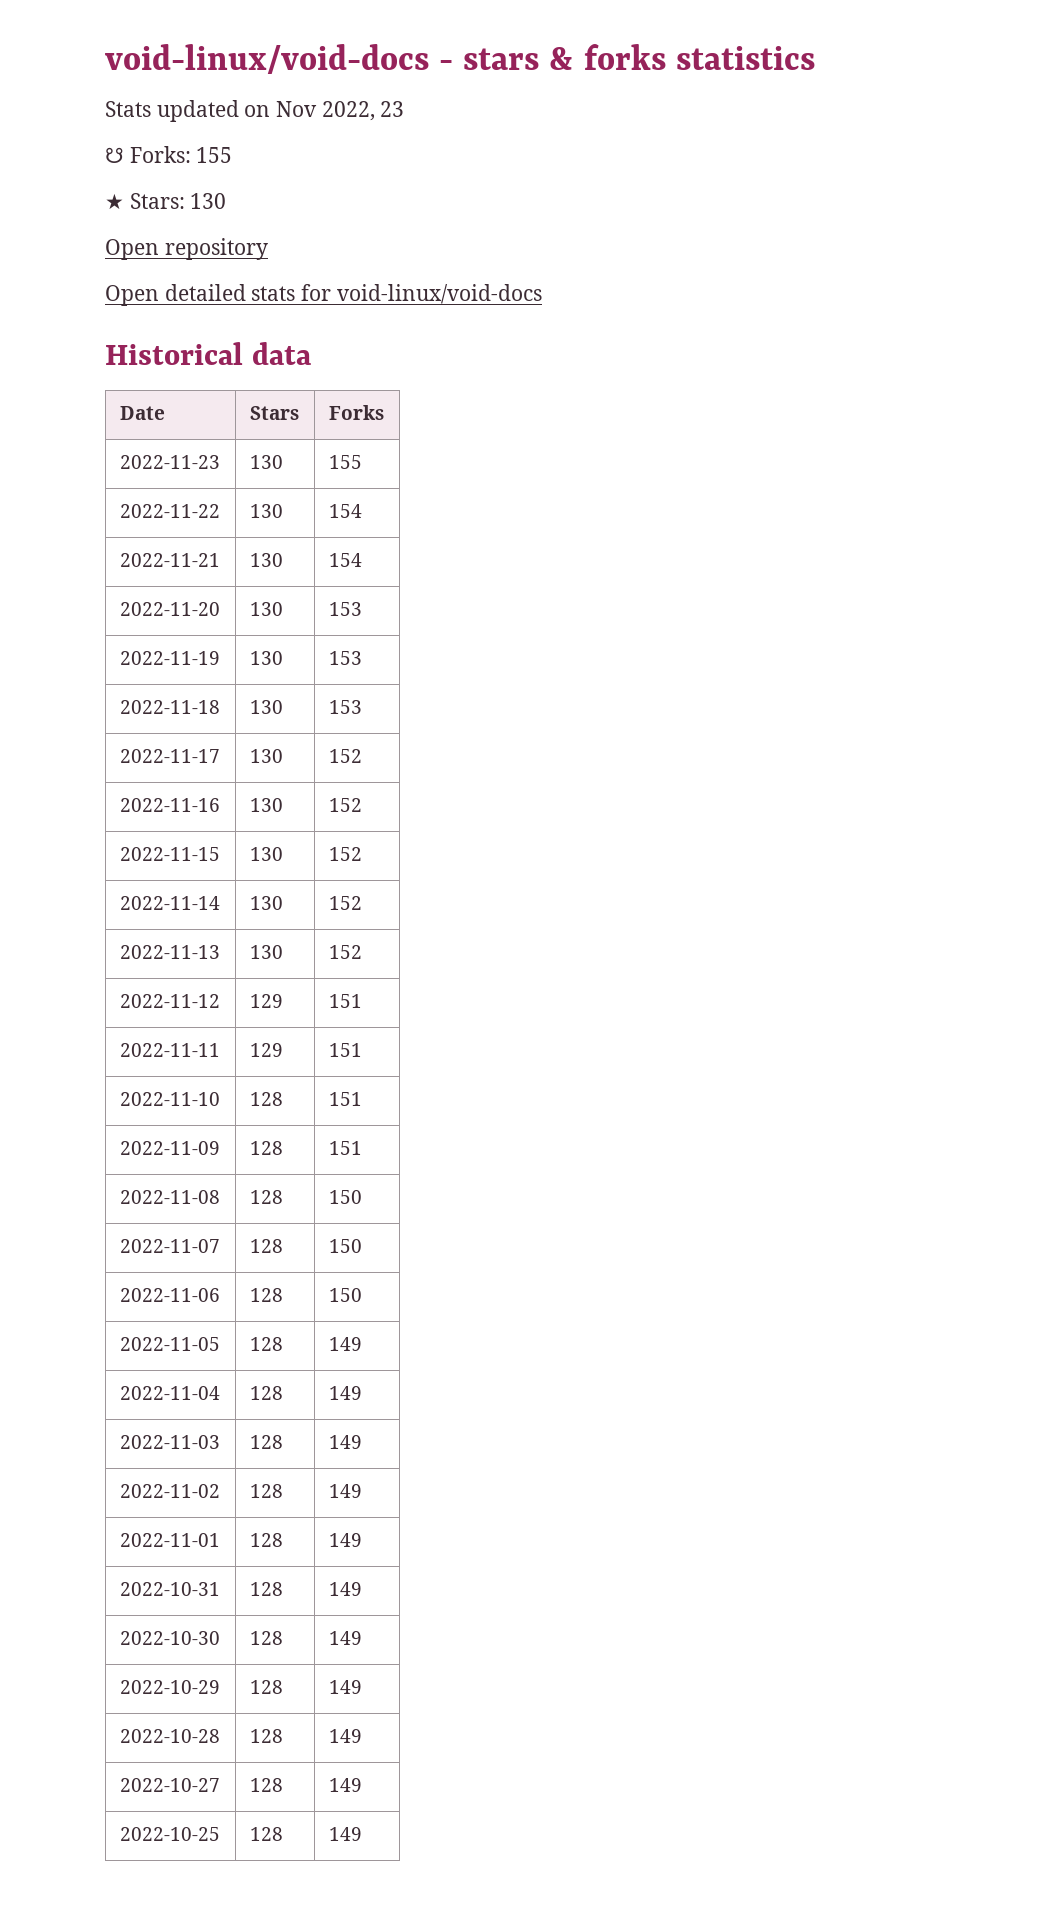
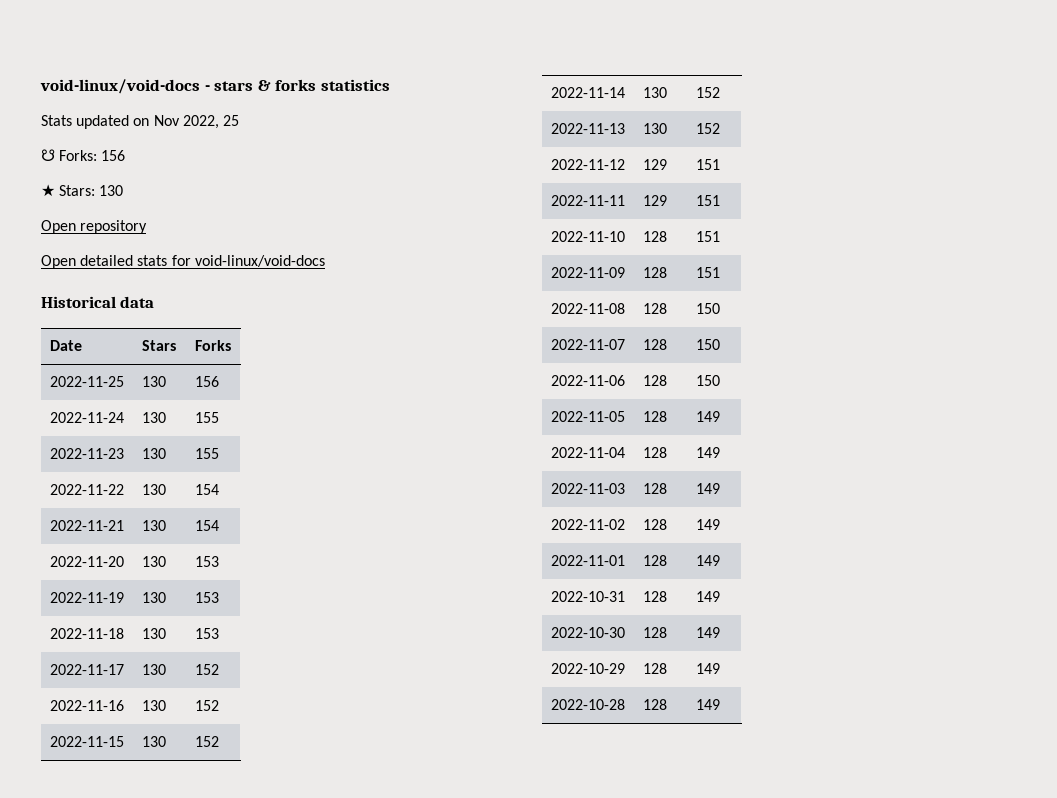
- Stats updated on Nov 2022, 23
+ Stats updated on Nov 2022, 25
- ☋ Forks: 155
+ ☋ Forks: 156
+ 2022-11-25 | 130 | 156
+ 2022-11-24 | 130 | 155
- 2022-10-27 | 128 | 149
- 2022-10-25 | 128 | 149

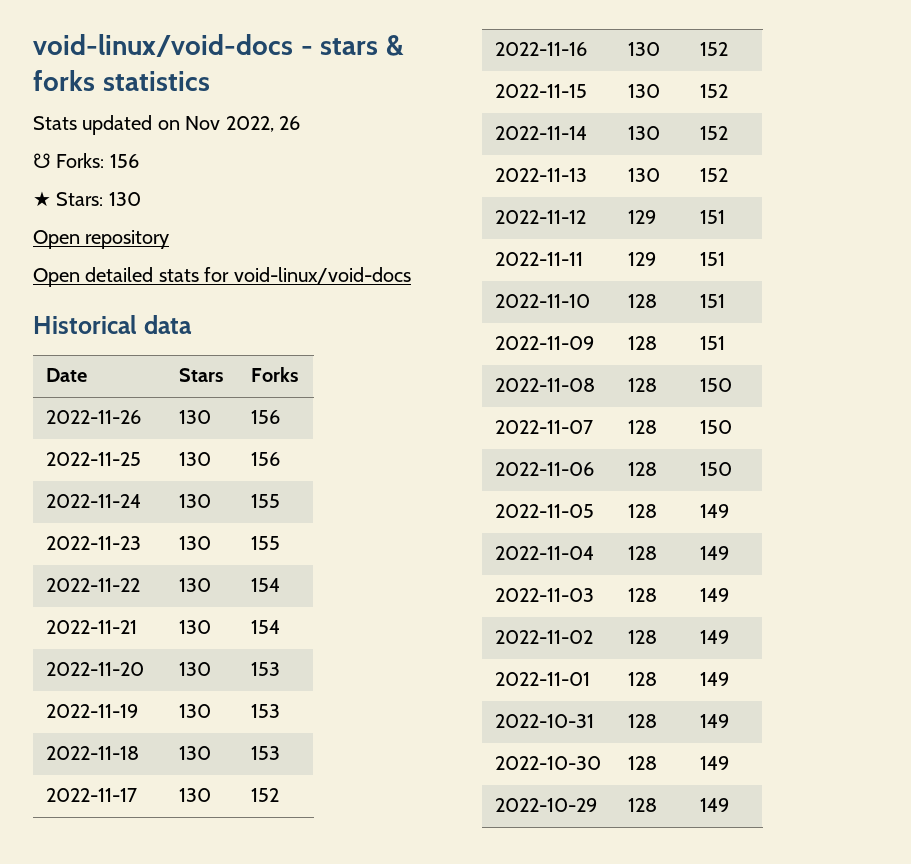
- Stats updated on Nov 2022, 25
+ Stats updated on Nov 2022, 26
+ 2022-11-26 | 130 | 156
- 2022-10-28 | 128 | 149

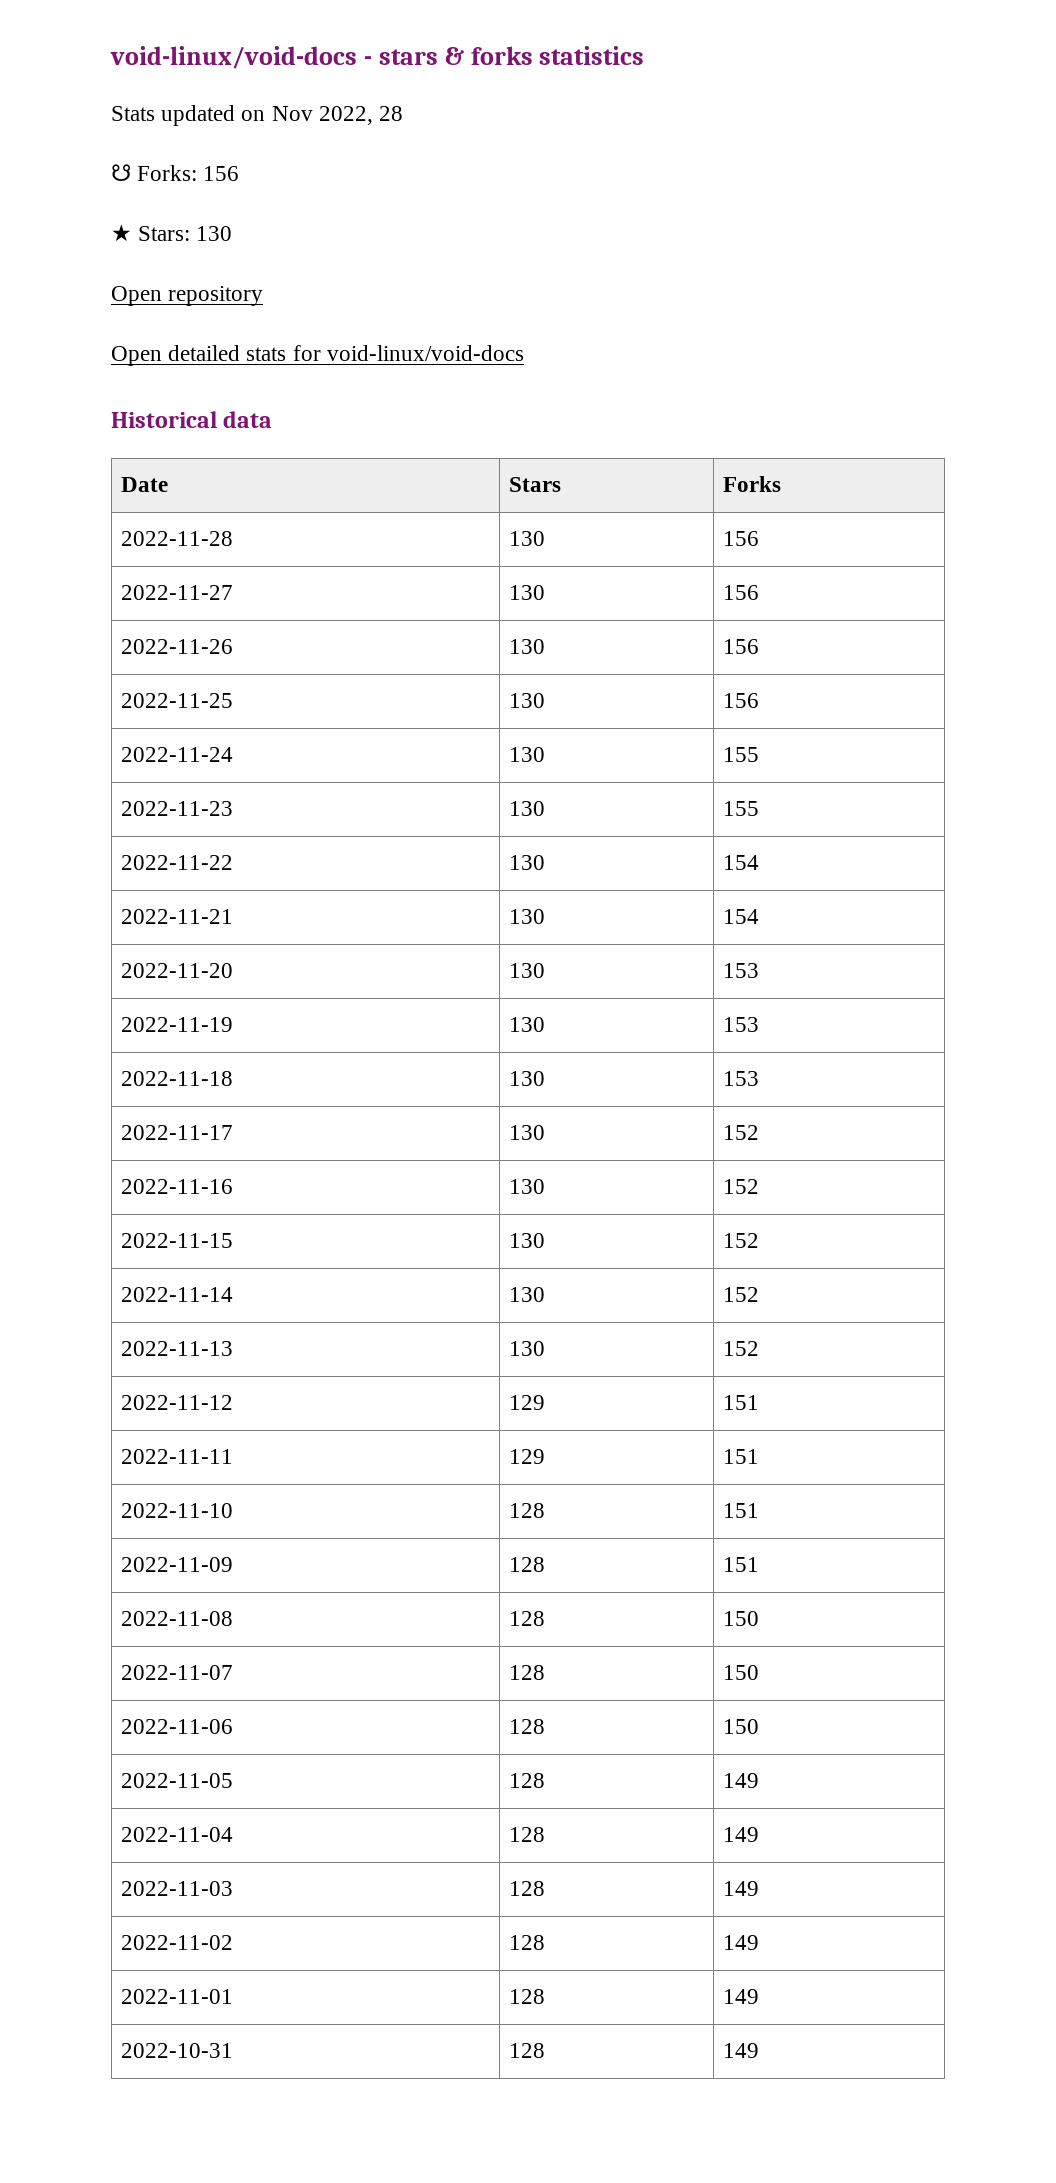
- Stats updated on Nov 2022, 26
+ Stats updated on Nov 2022, 28
+ 2022-11-28 | 130 | 156
+ 2022-11-27 | 130 | 156
- 2022-10-30 | 128 | 149
- 2022-10-29 | 128 | 149

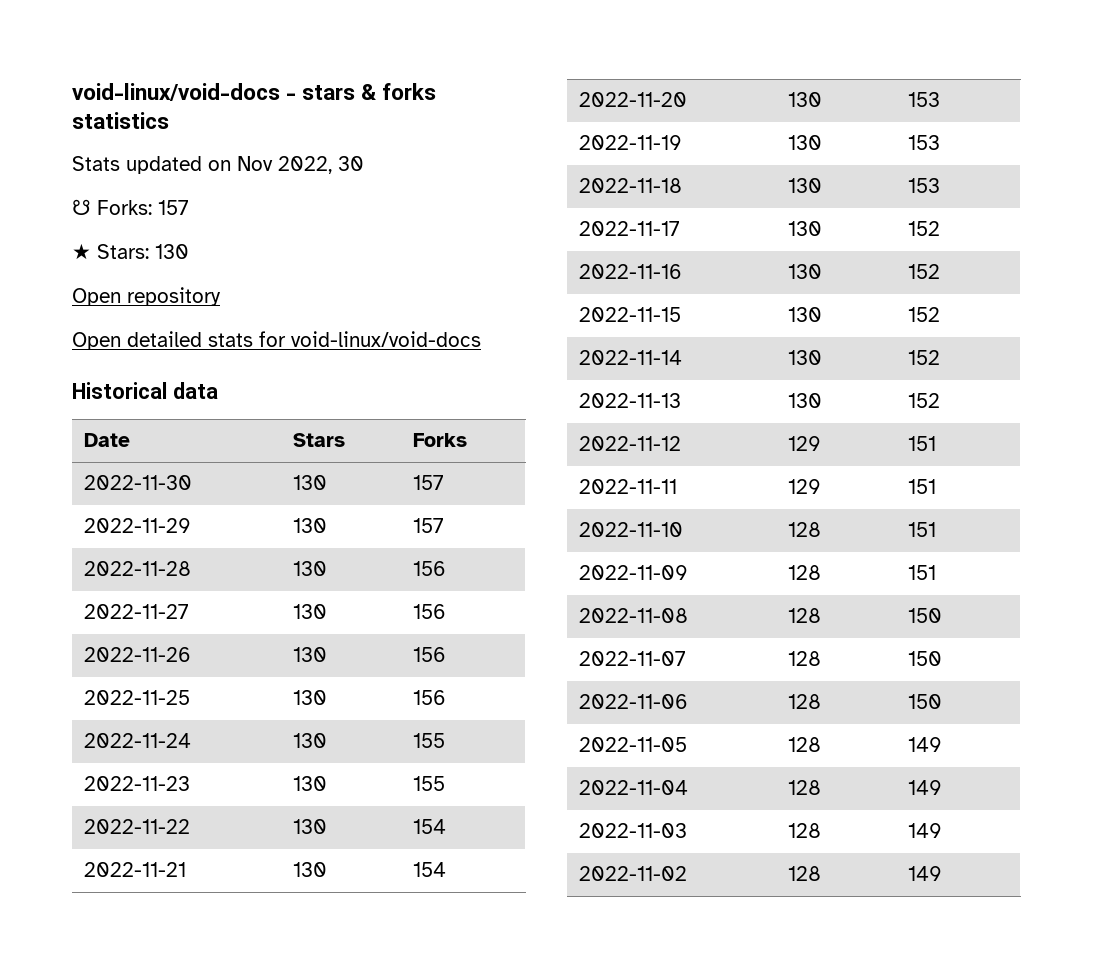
- Stats updated on Nov 2022, 28
+ Stats updated on Nov 2022, 30
- ☋ Forks: 156
+ ☋ Forks: 157
+ 2022-11-30 | 130 | 157
+ 2022-11-29 | 130 | 157
- 2022-11-01 | 128 | 149
- 2022-10-31 | 128 | 149

